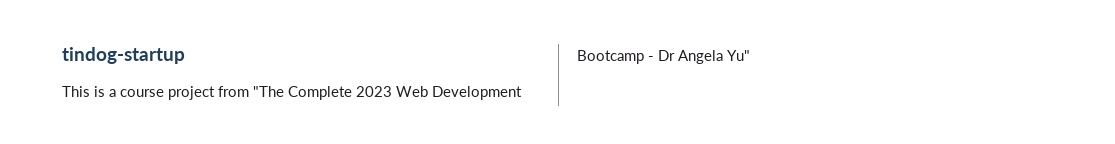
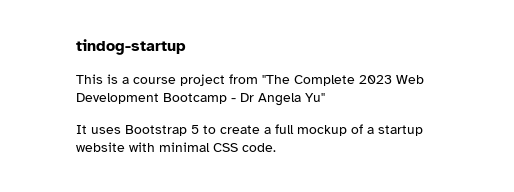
+ It uses Bootstrap 5 to create a full mockup of a startup website with minimal CSS code.

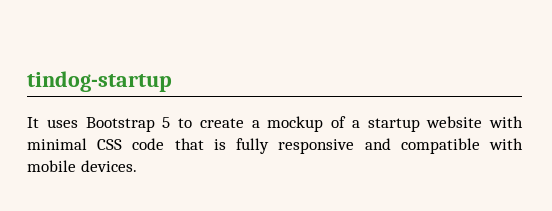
- This is a course project from "The Complete 2023 Web Development Bootcamp - Dr Angela Yu"
- It uses Bootstrap 5 to create a full mockup of a startup website with minimal CSS code.
+ It uses Bootstrap 5 to create a mockup of a startup website with minimal CSS code that is fully responsive and compatible with mobile devices.

